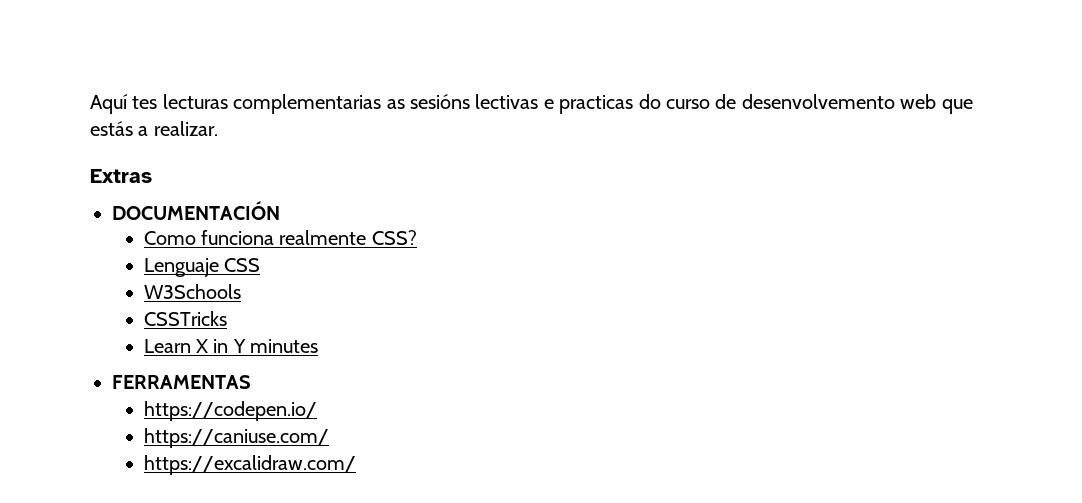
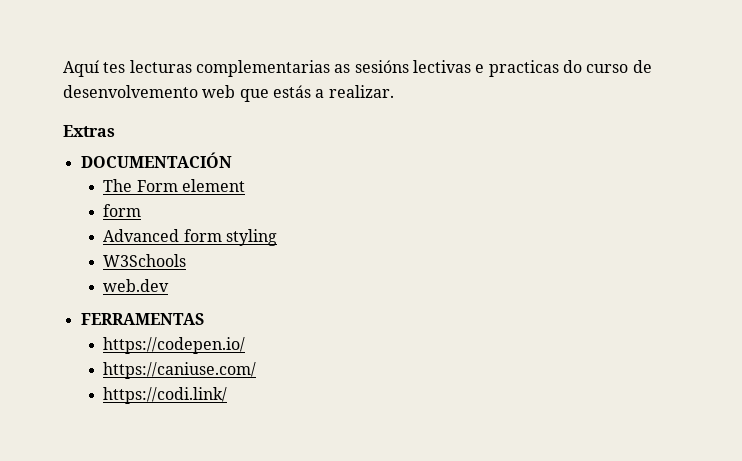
- Como funciona realmente CSS?
- Lenguaje CSS
+ The Form element
+ form
+ Advanced form styling
  W3Schools
- CSSTricks
- Learn X in Y minutes
+ web.dev
- https://excalidraw.com/
+ https://codi.link/

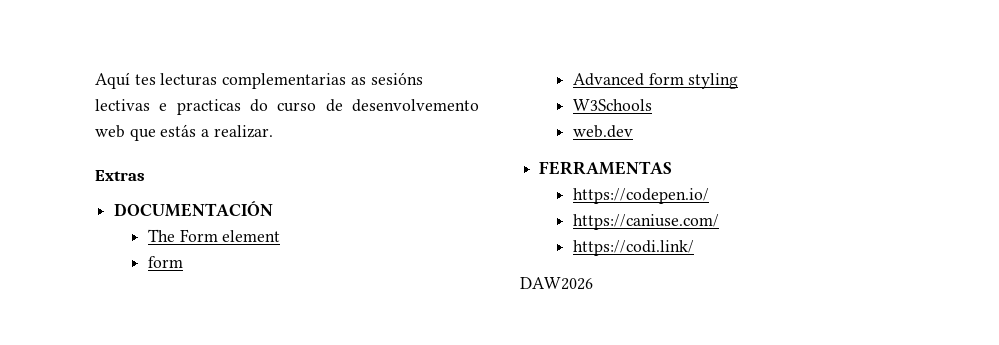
+ DAW2026

